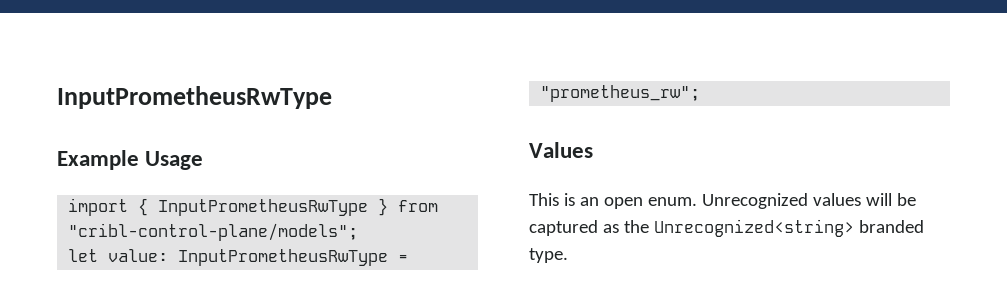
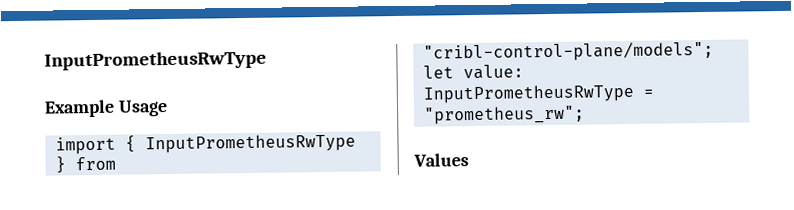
- This is an open enum. Unrecognized values will be captured as the Unrecognized<string> branded type.

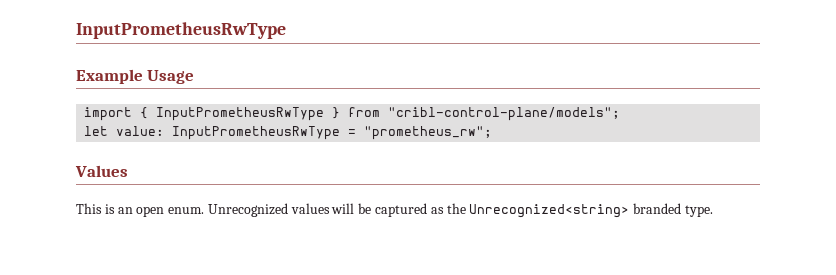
+ This is an open enum. Unrecognized values will be captured as the Unrecognized<string> branded type.

